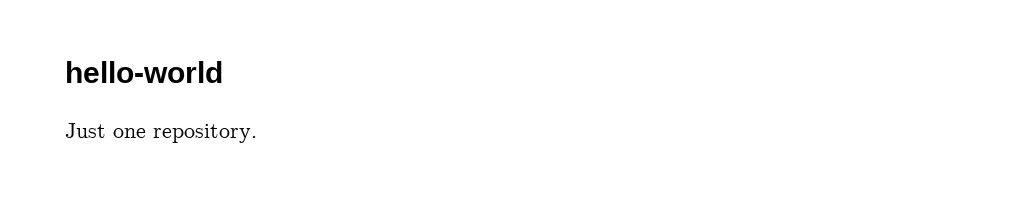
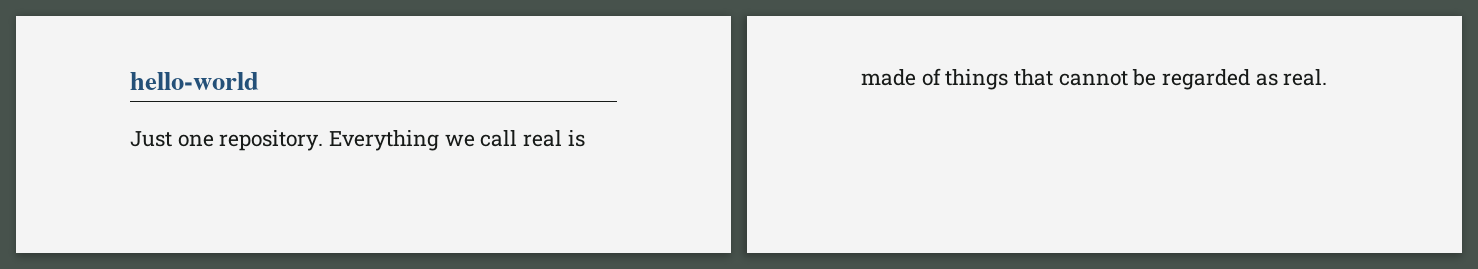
+ Everything we call real is made of things that cannot be regarded as real.

